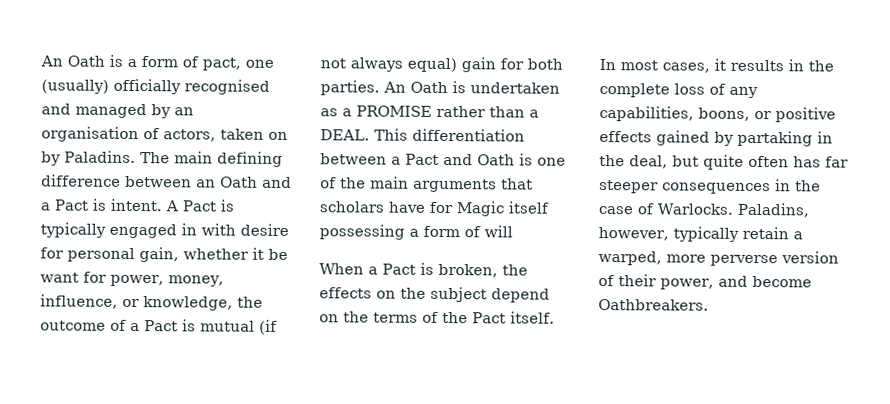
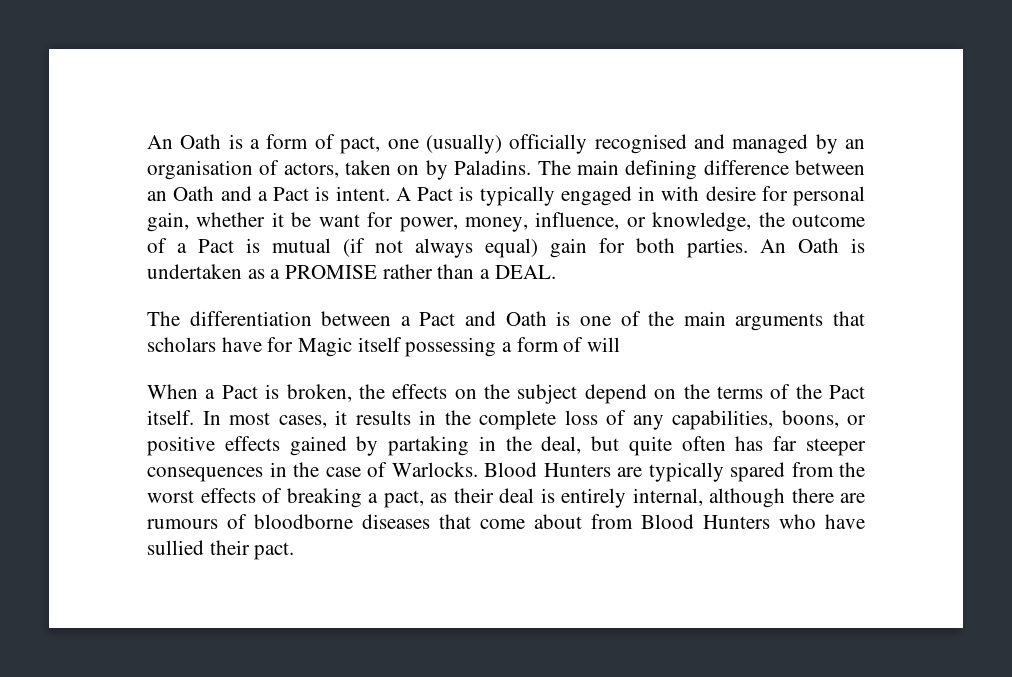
- An Oath is undertaken as a PROMISE rather than a DEAL. This differentiation between a Pact and Oath is one of the main arguments that scholars have for Magic itself possessing a form of will
+ An Oath is undertaken as a PROMISE rather than a DEAL.
+ The differentiation between a Pact and Oath is one of the main arguments that scholars have for Magic itself possessing a form of will
- Paladins, however, typically retain a warped, more perverse version of their power, and become Oathbreakers.
+ Blood Hunters are typically spared from the worst effects of breaking a pact, as their deal is entirely internal, although there are rumours of bloodborne diseases that come about from Blood Hunters who have sullied their pact.

